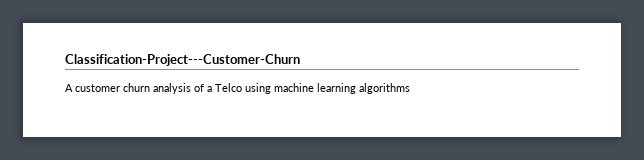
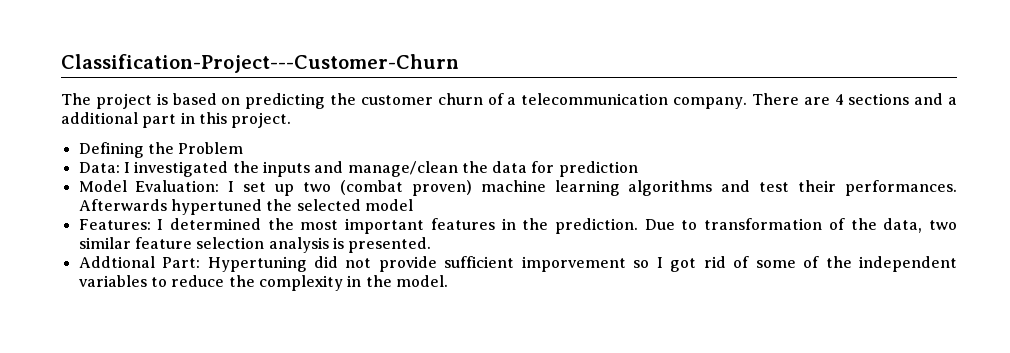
- A customer churn analysis of a Telco using machine learning algorithms
+ The project is based on predicting the customer churn of a telecommunication company. There are 4 sections and a additional part in this project.
+ Defining the Problem
+ Data: I investigated the inputs and manage/clean the data for prediction
+ Model Evaluation: I set up two (combat proven) machine learning algorithms and test their performances. Afterwards hypertuned the selected model
+ Features: I determined the most important features in the prediction. Due to transformation of the data, two similar feature selection analysis is presented.
+ Addtional Part: Hypertuning did not provide sufficient imporvement so I got rid of some of the independent variables to reduce the complexity in the model.

